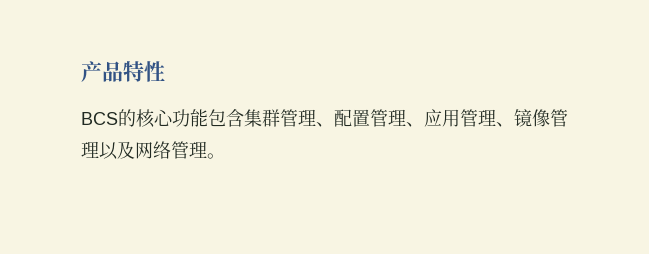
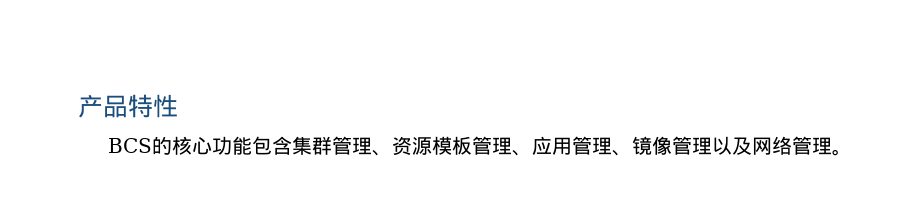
- BCS的核心功能包含集群管理、配置管理、应用管理、镜像管理以及网络管理。
+ BCS的核心功能包含集群管理、资源模板管理、应用管理、镜像管理以及网络管理。

